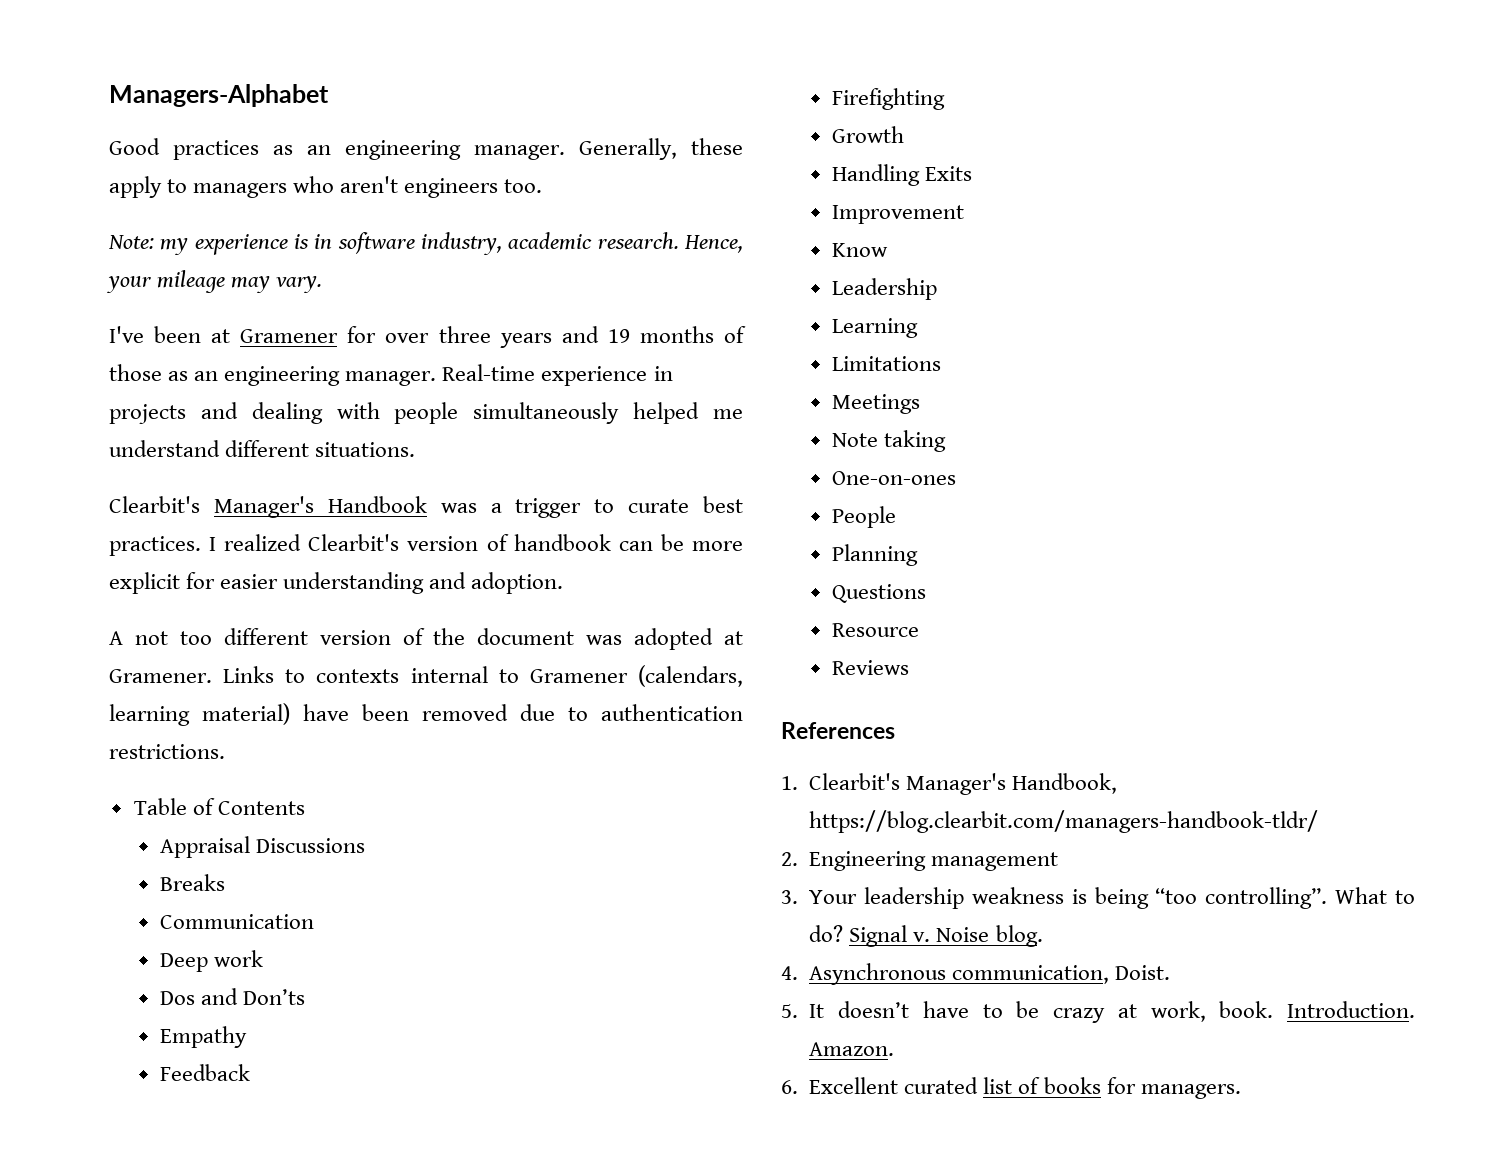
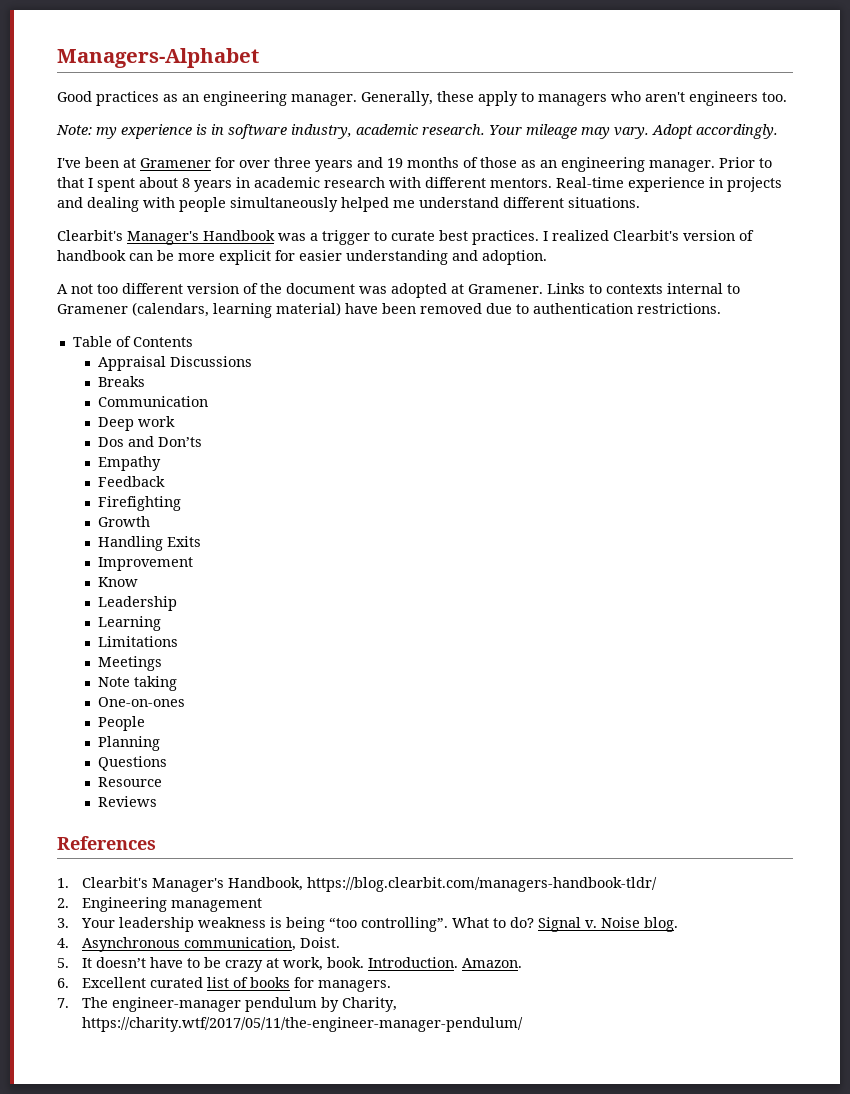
- Hence, your mileage may vary.
+ Your mileage may vary. Adopt accordingly.
+ Prior to that I spent about 8 years in academic research with different mentors.
+ 7. The engineer-manager pendulum by Charity, https://charity.wtf/2017/05/11/the-engineer-manager-pendulum/

